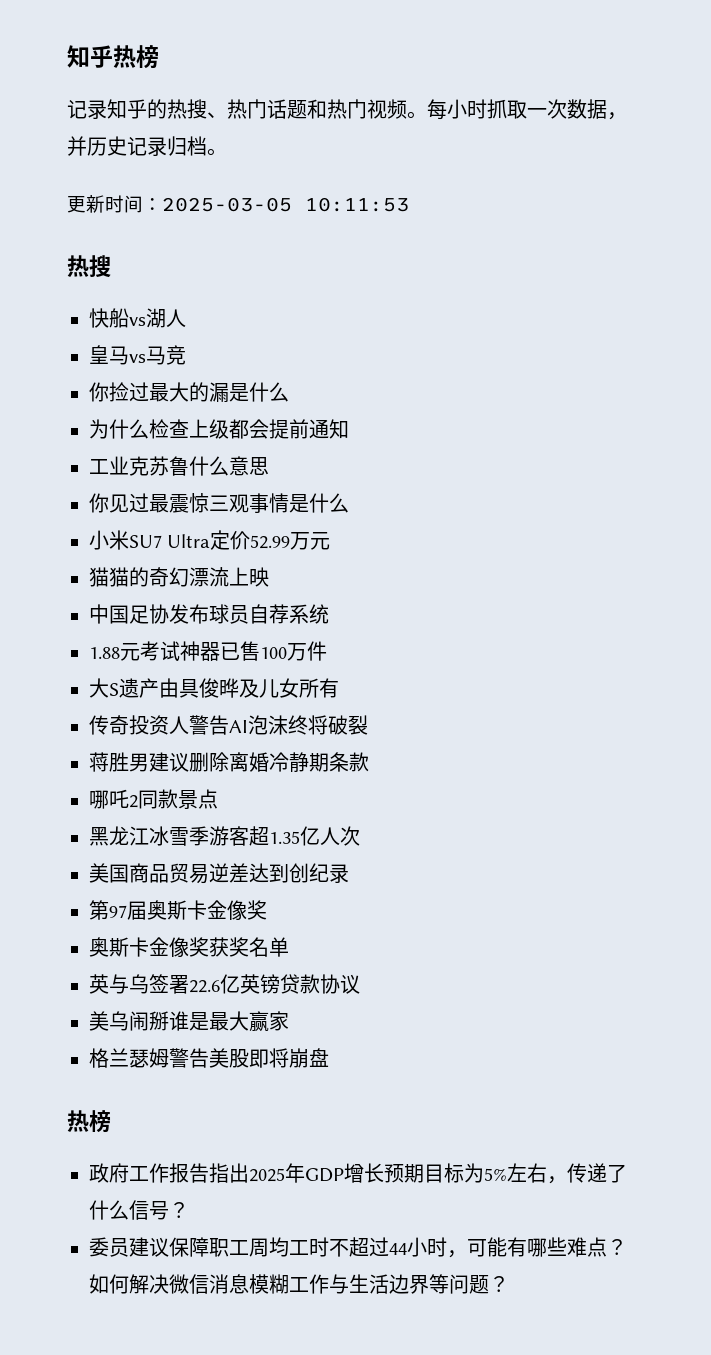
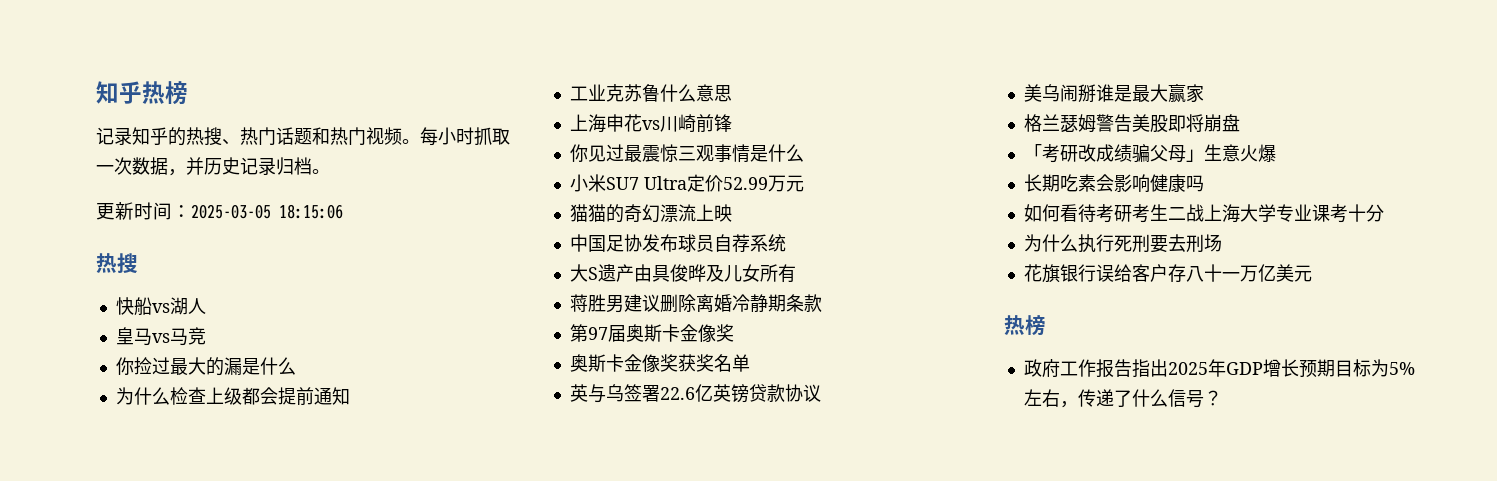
- 更新时间：2025-03-05 10:11:53
+ 更新时间：2025-03-05 18:15:06
+ 上海申花vs川崎前锋
- 1.88元考试神器已售100万件
- 传奇投资人警告AI泡沫终将破裂
- 哪吒2同款景点
- 黑龙江冰雪季游客超1.35亿人次
- 美国商品贸易逆差达到创纪录
+ 「考研改成绩骗父母」生意火爆
+ 长期吃素会影响健康吗
+ 如何看待考研考生二战上海大学专业课考十分
+ 为什么执行死刑要去刑场
+ 花旗银行误给客户存八十一万亿美元
- 委员建议保障职工周均工时不超过44小时，可能有哪些难点？如何解决微信消息模糊工作与生活边界等问题？

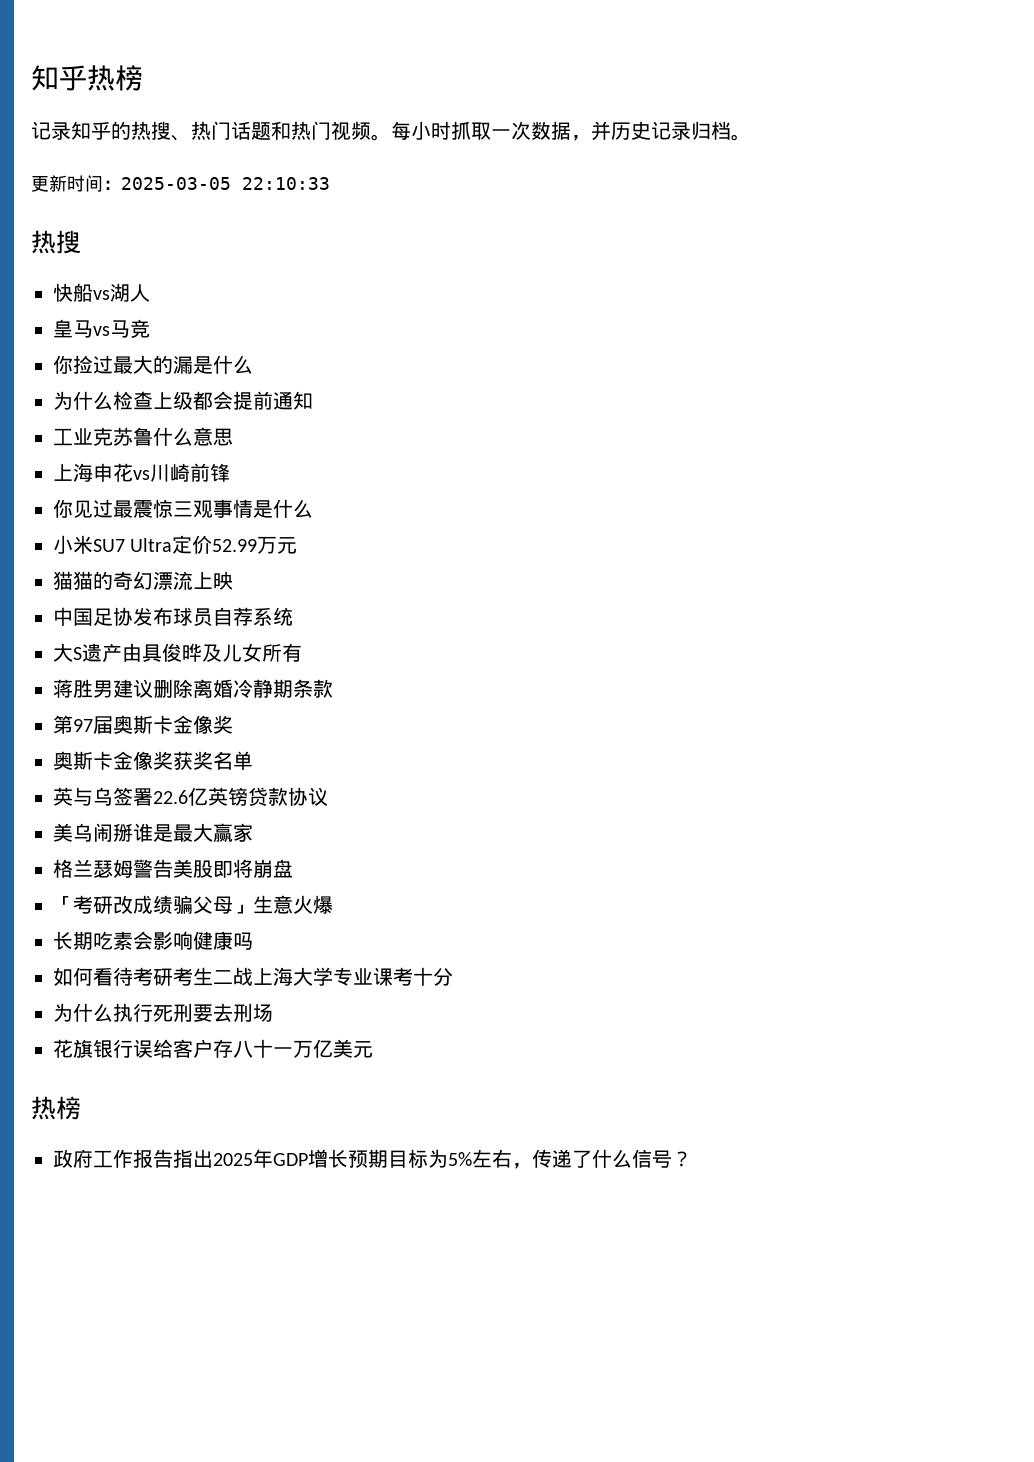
- 更新时间：2025-03-05 18:15:06
+ 更新时间：2025-03-05 22:10:33

